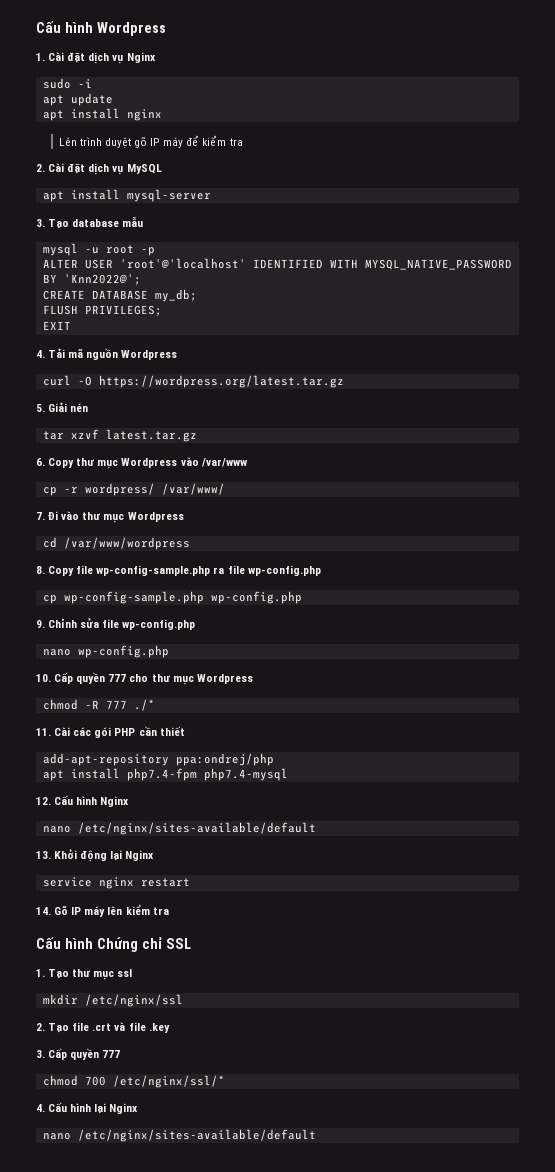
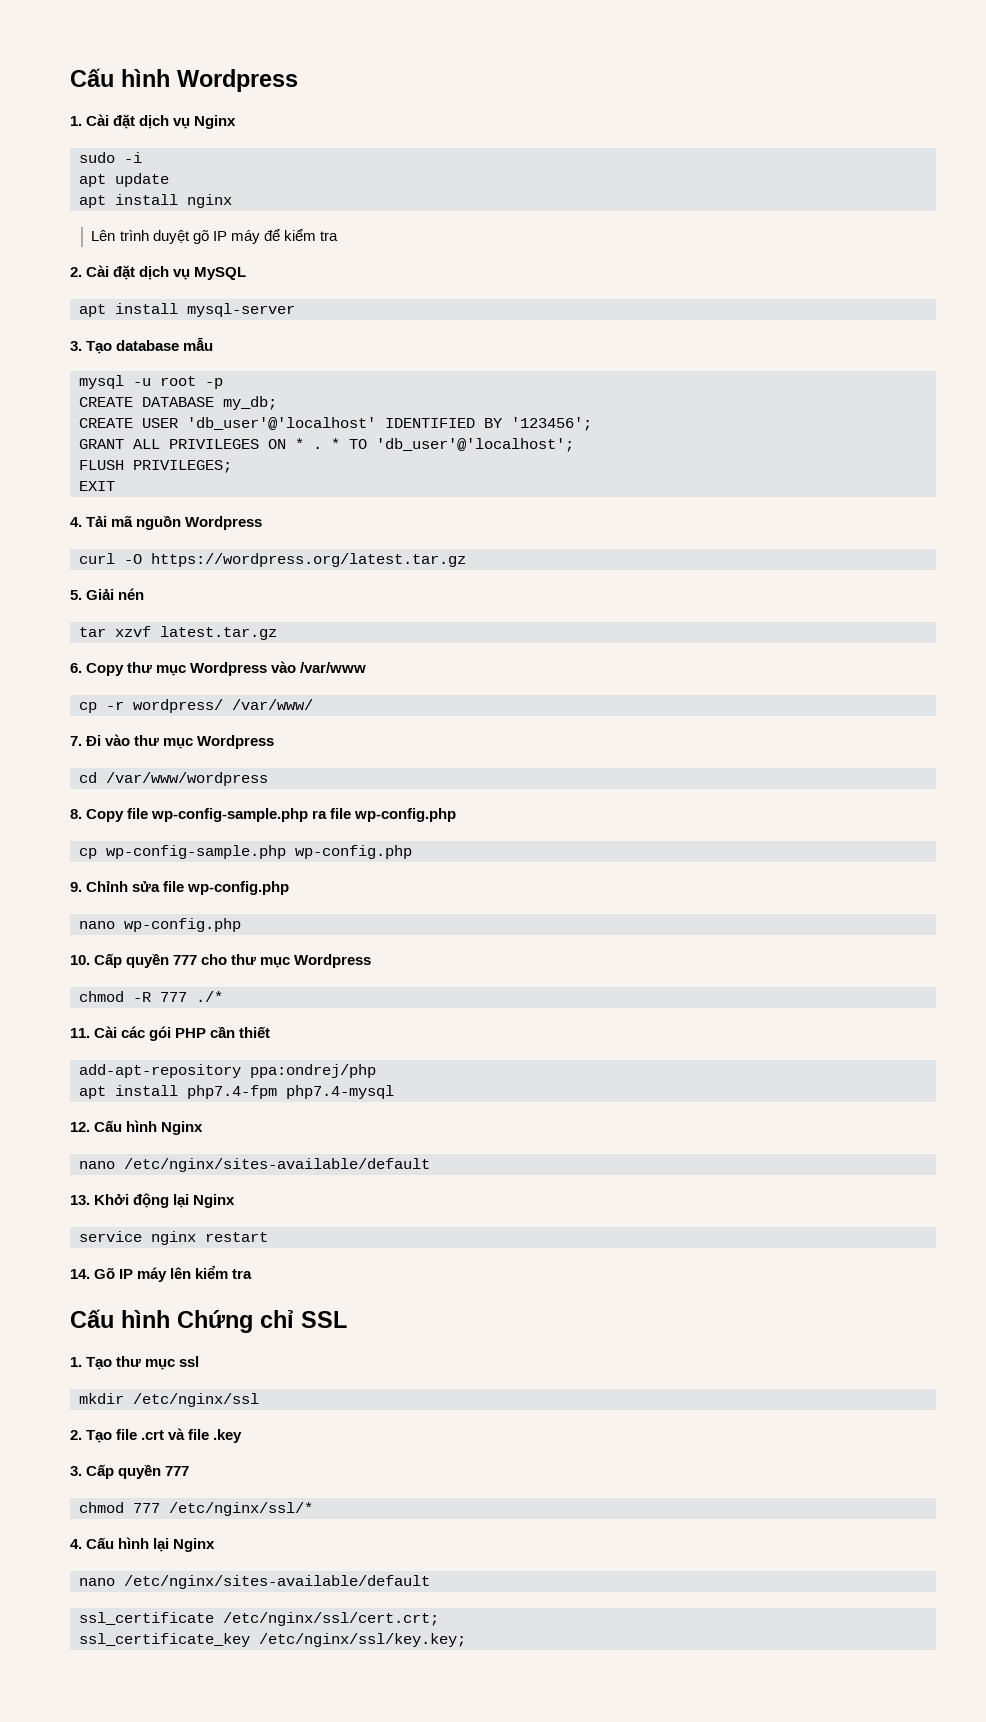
- ALTER USER 'root'@'localhost' IDENTIFIED WITH MYSQL_NATIVE_PASSWORD BY 'Knn2022@';
  CREATE DATABASE my_db;
+ CREATE USER 'db_user'@'localhost' IDENTIFIED BY '123456';
+ GRANT ALL PRIVILEGES ON * . * TO 'db_user'@'localhost';
- chmod 700 /etc/nginx/ssl/*
+ chmod 777 /etc/nginx/ssl/*
+ ssl_certificate /etc/nginx/ssl/cert.crt;
+ ssl_certificate_key /etc/nginx/ssl/key.key;

